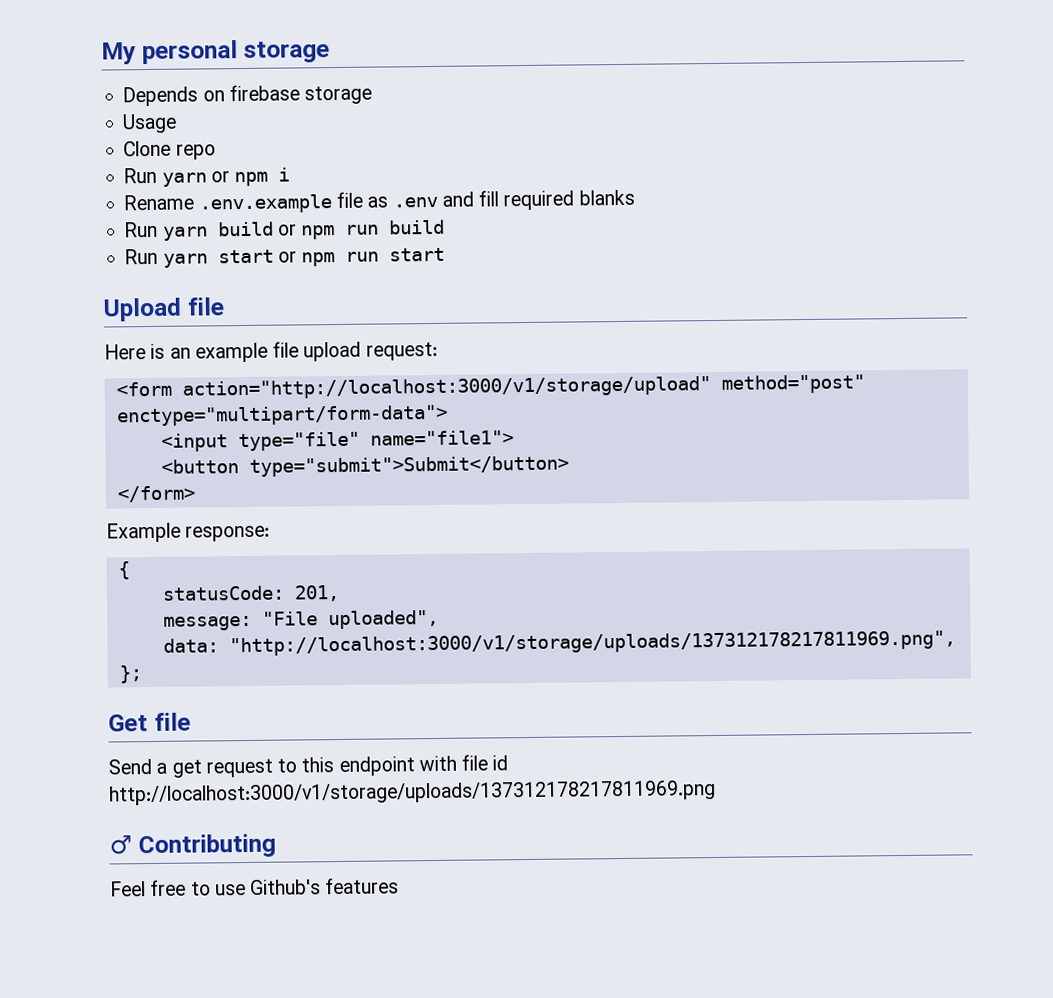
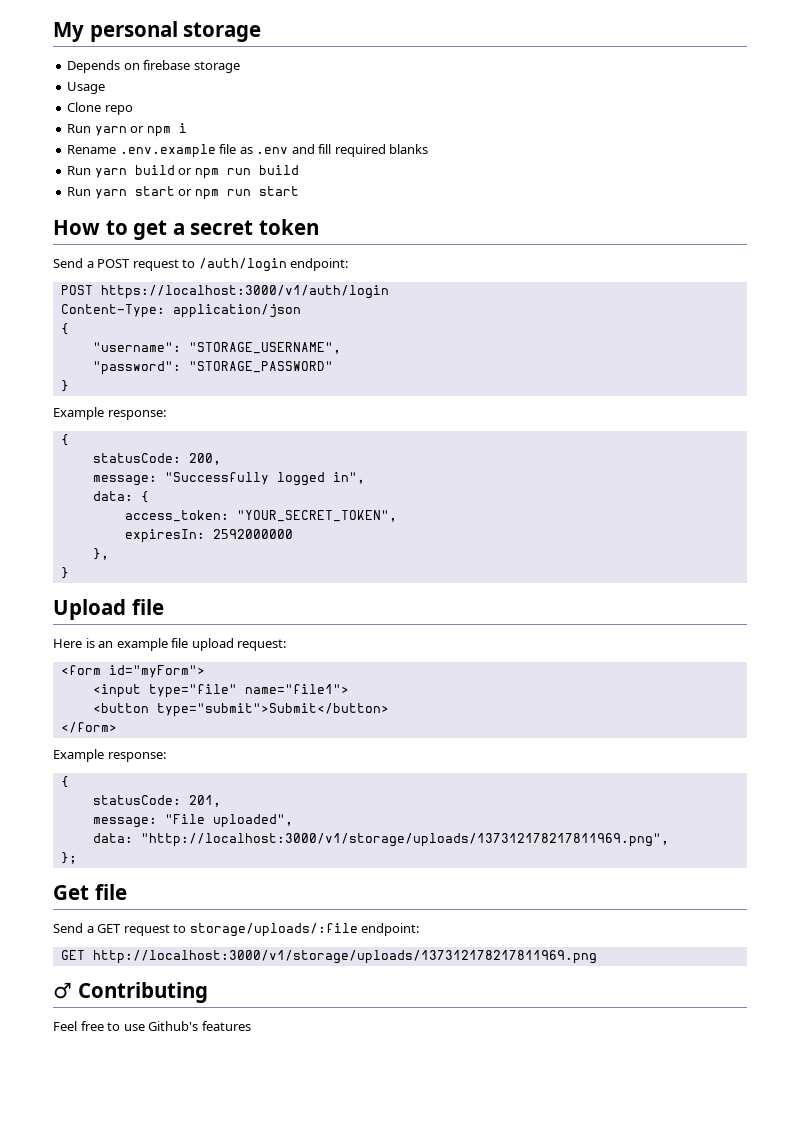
+ How to get a secret token
+ Send a POST request to /auth/login endpoint:
+ POST https://localhost:3000/v1/auth/login
+ Content-Type: application/json
+ {
+ "username": "STORAGE_USERNAME",
+ "password": "STORAGE_PASSWORD"
+ }
+ Example response:
+ {
+ statusCode: 200,
+ message: "Successfully logged in",
+ data: {
+ access_token: "YOUR_SECRET_TOKEN",
+ expiresIn: 2592000000
+ },
+ }
- <form action="http://localhost:3000/v1/storage/upload" method="post" enctype="multipart/form-data">
+ <form id="myForm">
- Send a get request to this endpoint with file id http://localhost:3000/v1/storage/uploads/137312178217811969.png
+ Send a GET request to storage/uploads/:file endpoint:
+ GET http://localhost:3000/v1/storage/uploads/137312178217811969.png

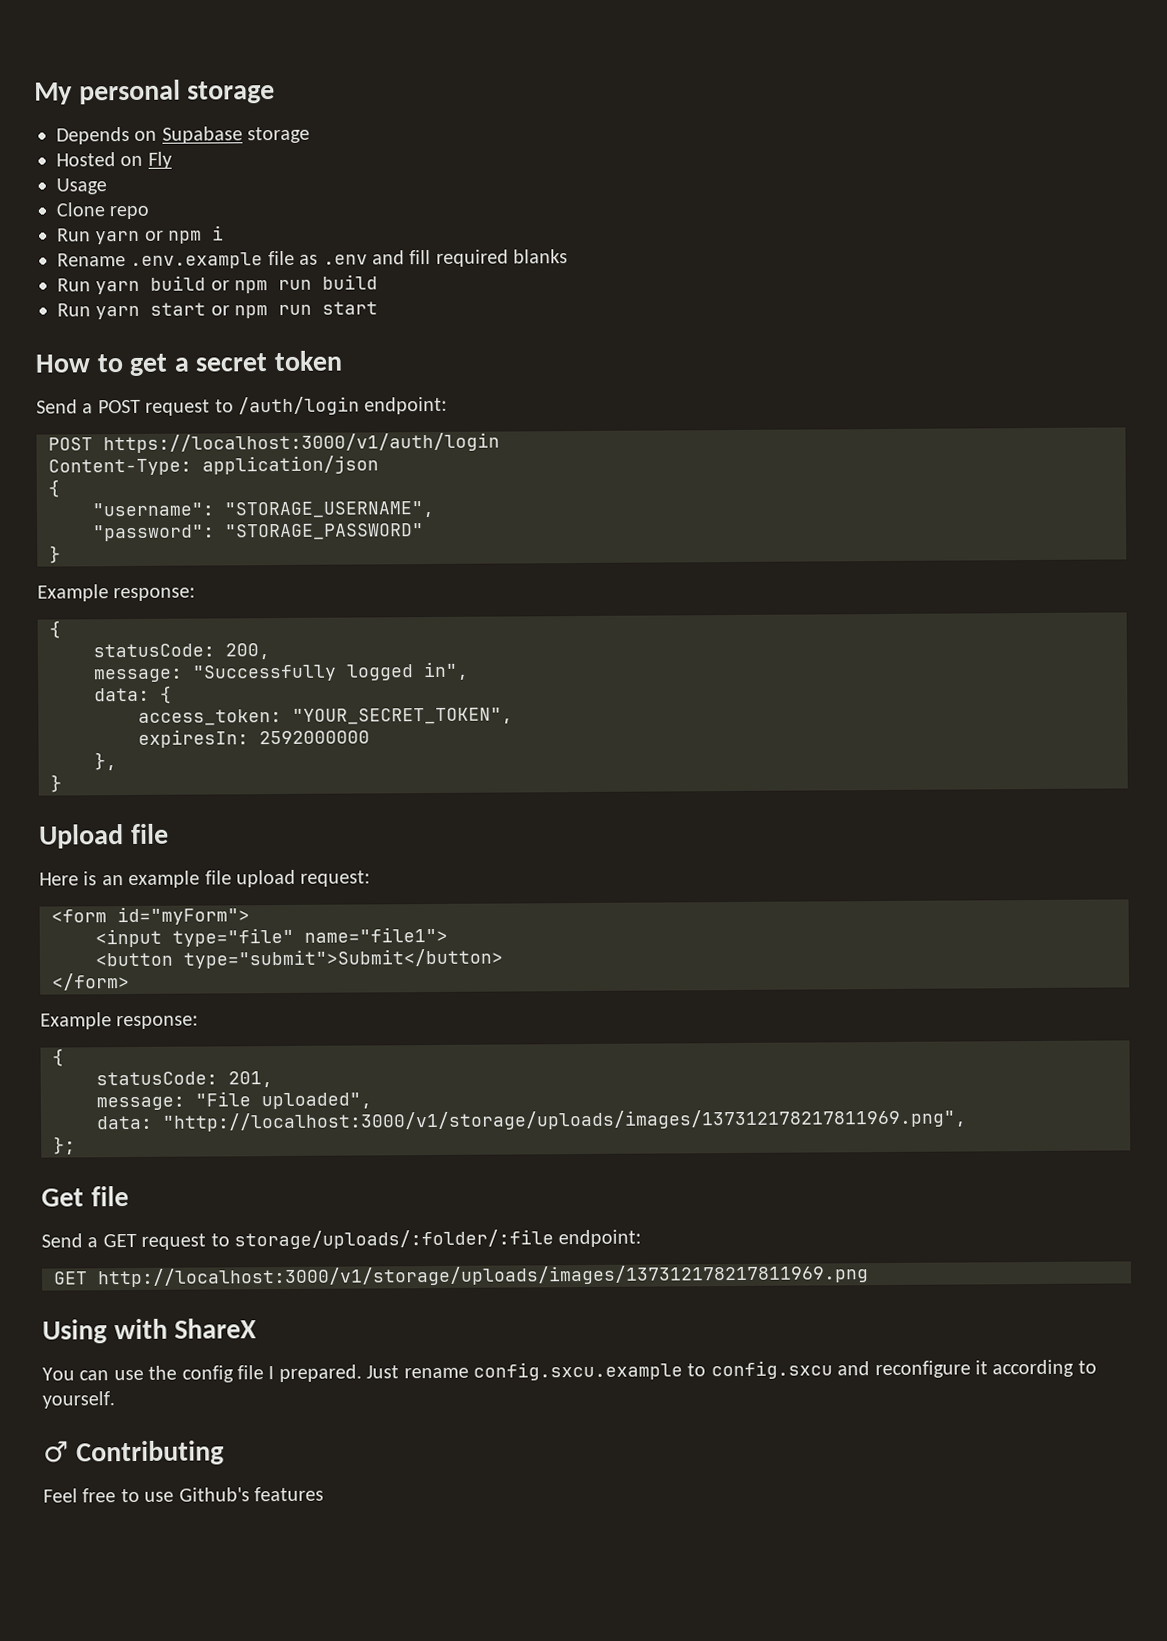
- Depends on firebase storage
+ Depends on Supabase storage
+ Hosted on Fly
- data: "http://localhost:3000/v1/storage/uploads/137312178217811969.png",
+ data: "http://localhost:3000/v1/storage/uploads/images/137312178217811969.png",
- Send a GET request to storage/uploads/:file endpoint:
+ Send a GET request to storage/uploads/:folder/:file endpoint:
- GET http://localhost:3000/v1/storage/uploads/137312178217811969.png
+ GET http://localhost:3000/v1/storage/uploads/images/137312178217811969.png
+ Using with ShareX
+ You can use the config file I prepared. Just rename config.sxcu.example to config.sxcu and reconfigure it according to yourself.

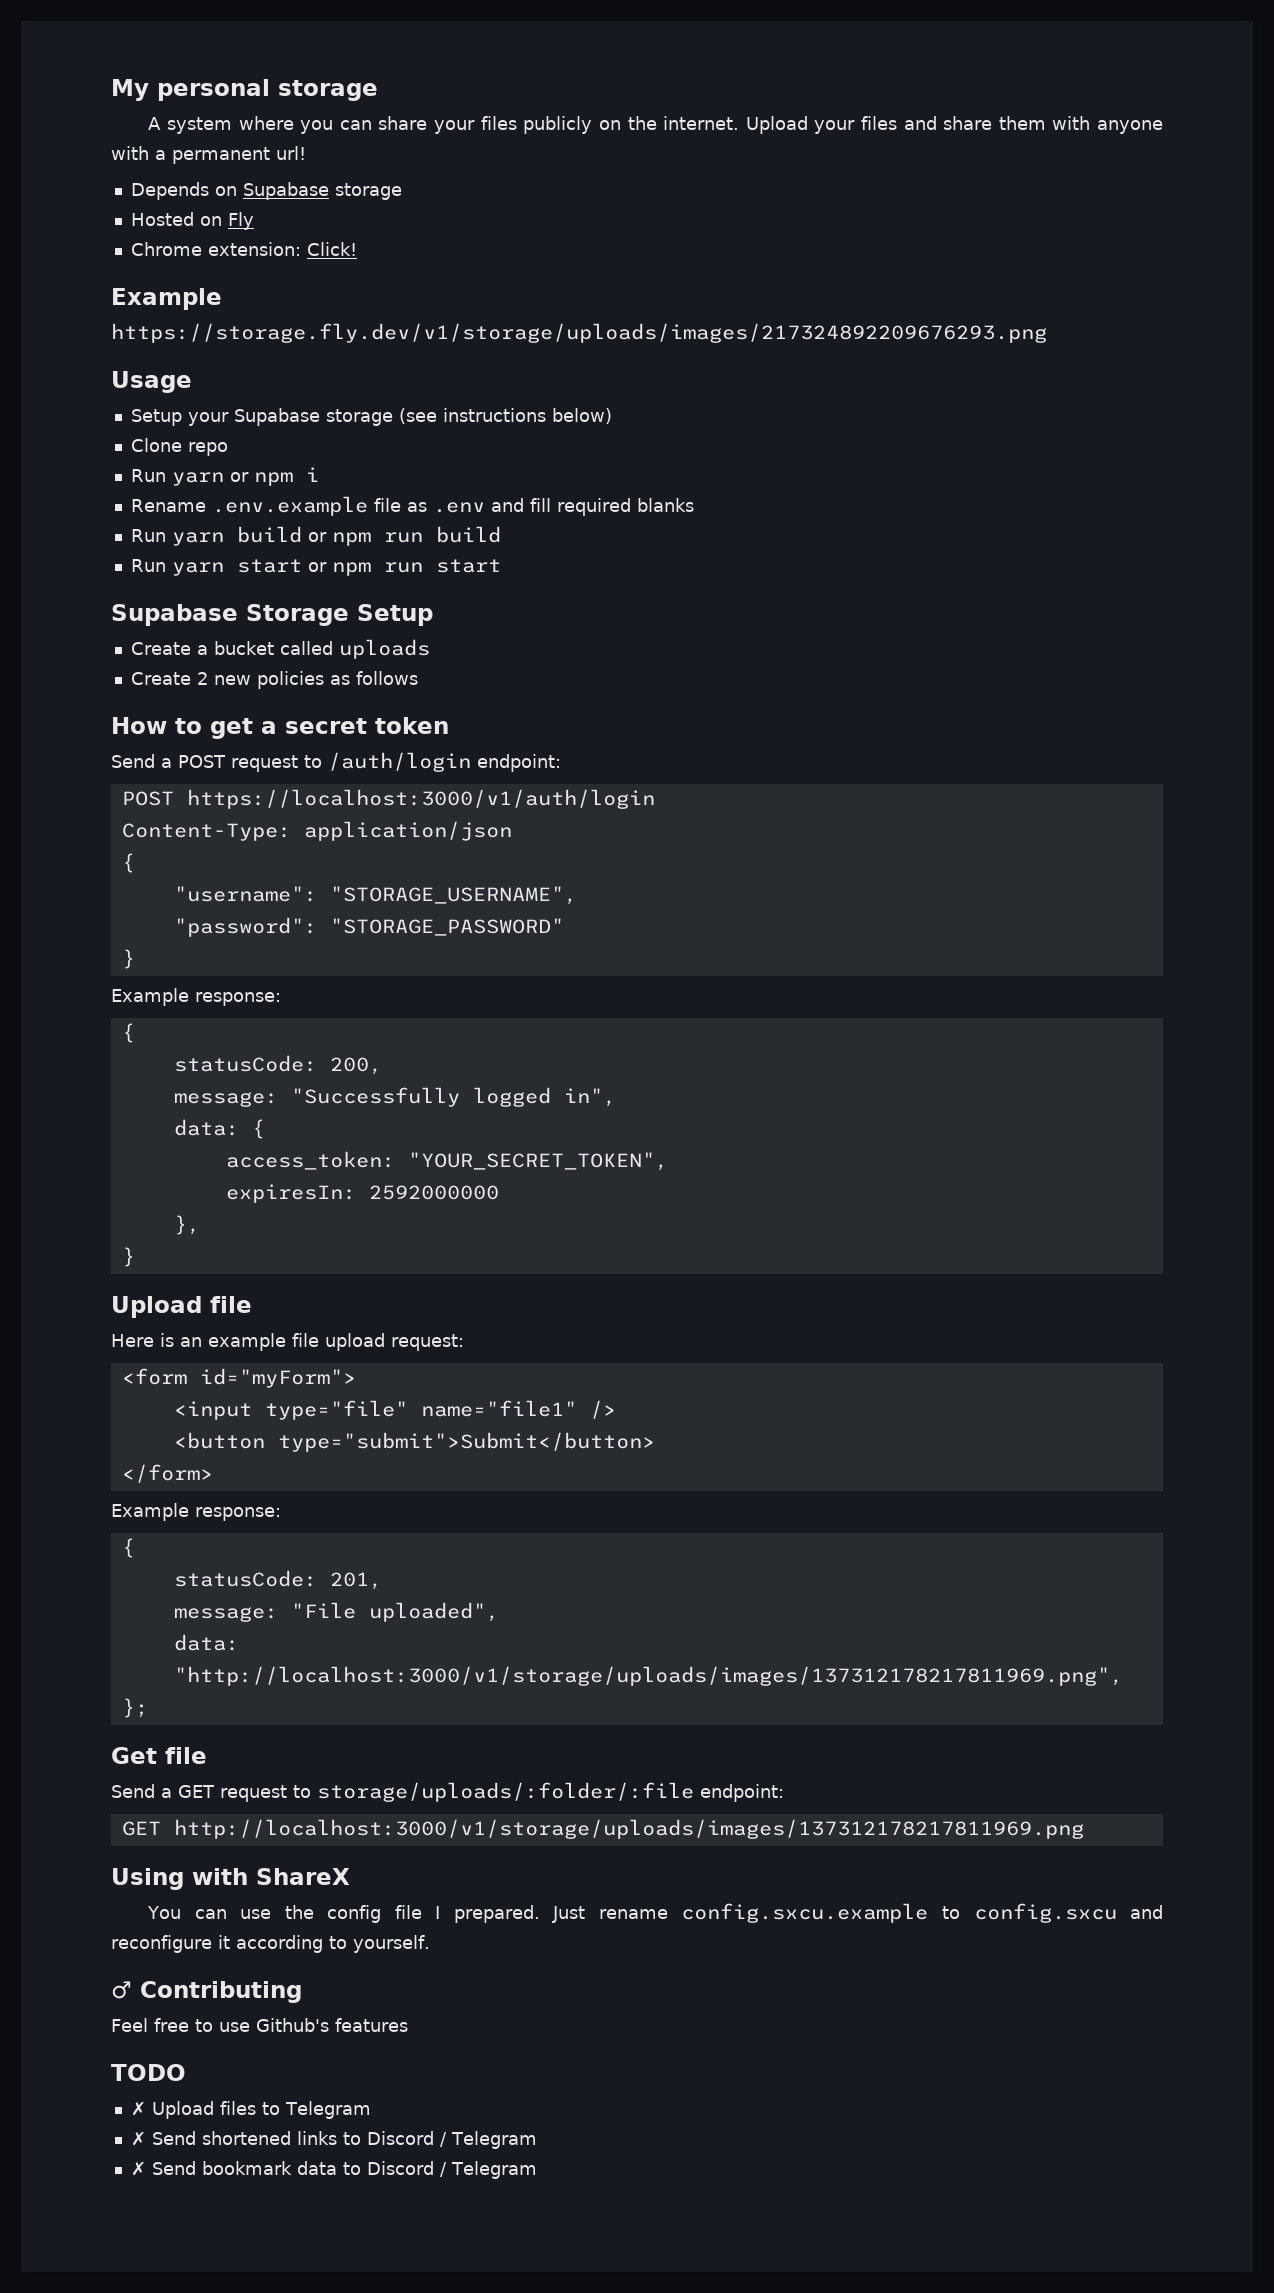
+ A system where you can share your files publicly on the internet. Upload your files and share them with anyone with a permanent url!
+ Chrome extension: Click!
+ Example
+ https://storage.fly.dev/v1/storage/uploads/images/217324892209676293.png
  Usage
+ Setup your Supabase storage (see instructions below)
+ Supabase Storage Setup
+ Create a bucket called uploads
+ Create 2 new policies as follows
- <input type="file" name="file1">
+ <input type="file" name="file1" />
+ TODO
+ ✗ Upload files to Telegram
+ ✗ Send shortened links to Discord / Telegram
+ ✗ Send bookmark data to Discord / Telegram

